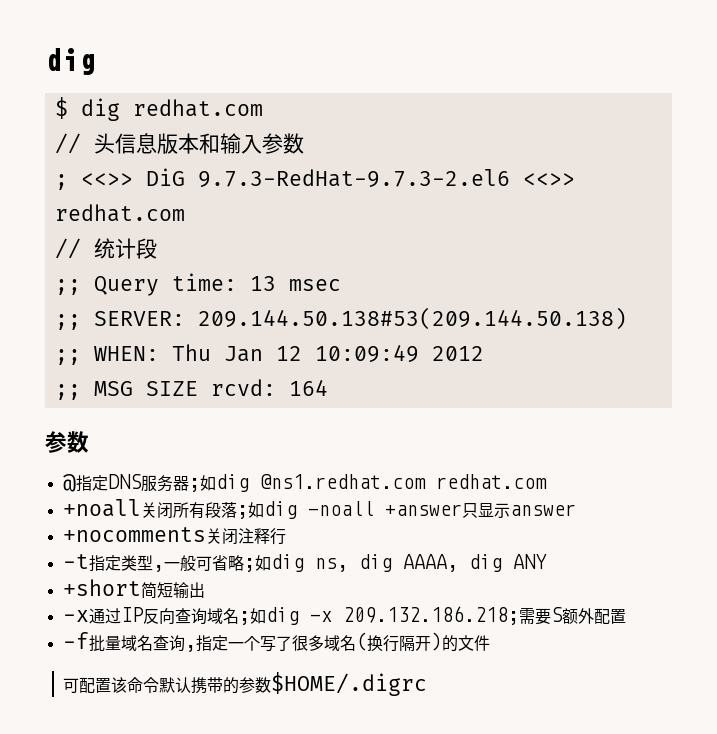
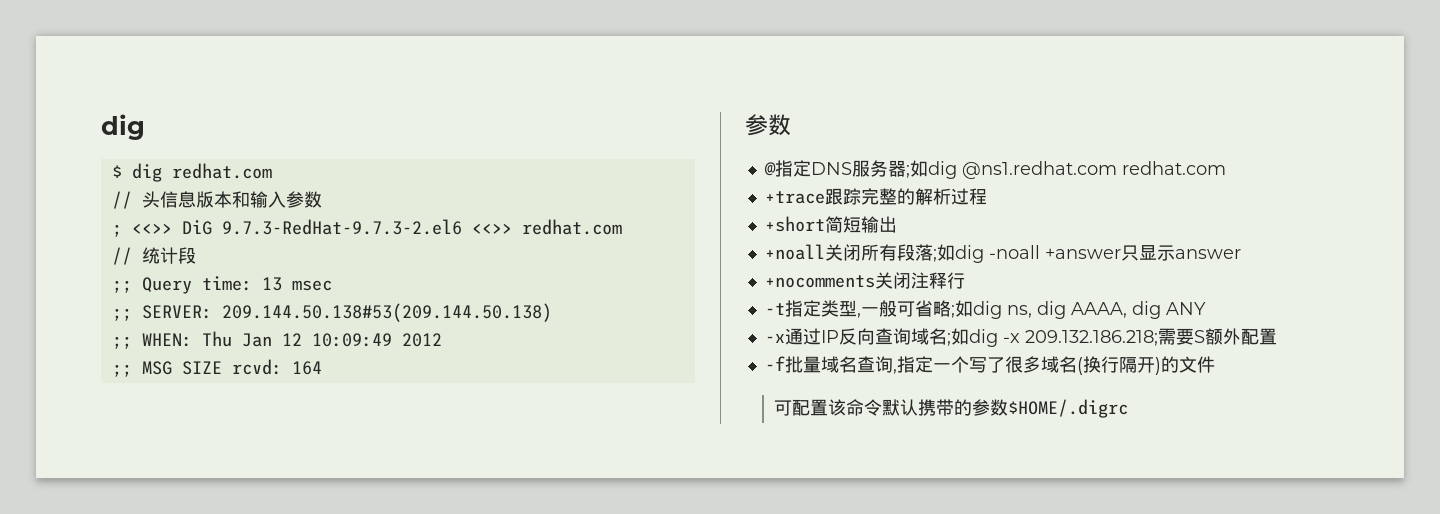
+ +trace跟踪完整的解析过程
+ +short简短输出
- +short简短输出

